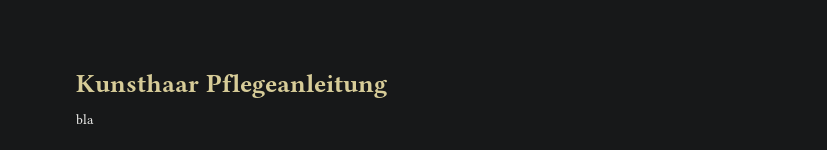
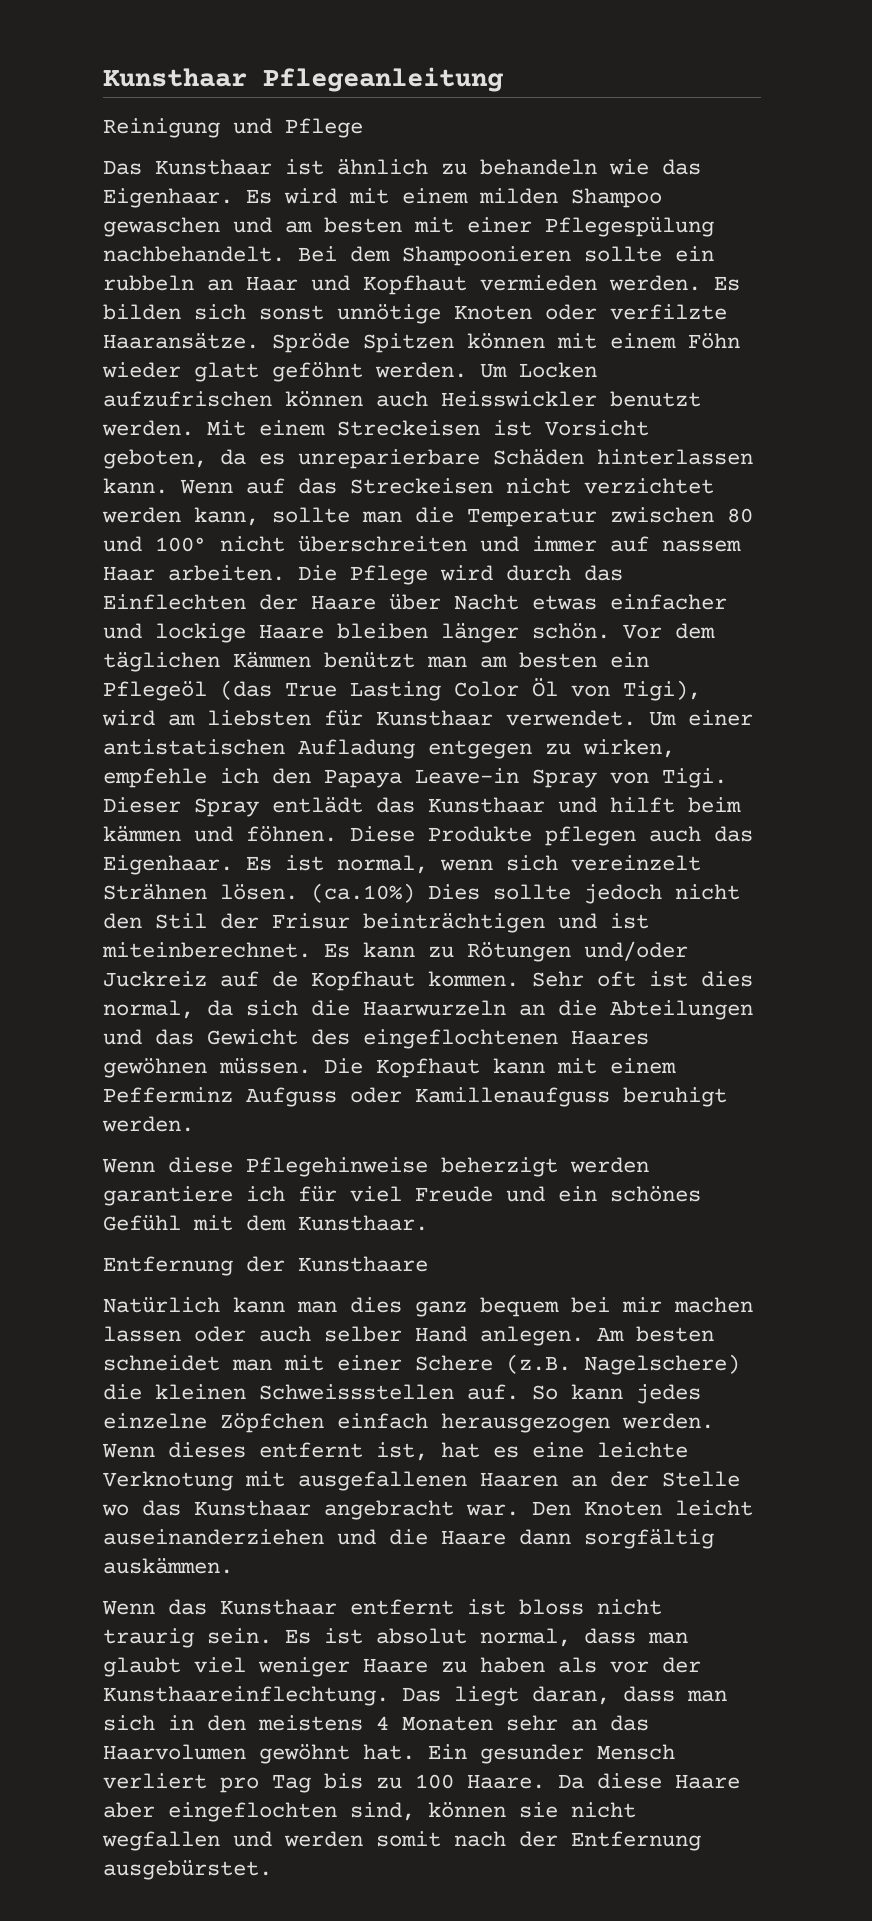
- bla
+ Reinigung und Pflege
+ Das Kunsthaar ist ähnlich zu behandeln wie das Eigenhaar. Es wird mit einem milden Shampoo gewaschen und am besten mit einer Pflegespülung nachbehandelt. Bei dem Shampoonieren sollte ein rubbeln an Haar und Kopfhaut vermieden werden. Es bilden sich sonst unnötige Knoten oder verfilzte Haaransätze. Spröde Spitzen können mit einem Föhn wieder glatt geföhnt werden. Um Locken aufzufrischen können auch Heisswickler benutzt werden. Mit einem Streckeisen ist Vorsicht geboten, da es unreparierbare Schäden hinterlassen kann. Wenn auf das Streckeisen nicht verzichtet werden kann, sollte man die Temperatur zwischen 80 und 100° nicht überschreiten und immer auf nassem Haar arbeiten. Die Pflege wird durch das Einflechten der Haare über Nacht etwas einfacher und lockige Haare bleiben länger schön. Vor dem täglichen Kämmen benützt man am besten ein Pflegeöl (das True Lasting Color Öl von Tigi), wird am liebsten für Kunsthaar verwendet. Um einer antistatischen Aufladung entgegen zu wirken, empfehle ich den Papaya Leave-in Spray von Tigi. Dieser Spray entlädt das Kunsthaar und hilft beim kämmen und föhnen. Diese Produkte pflegen auch das Eigenhaar. Es ist normal, wenn sich vereinzelt Strähnen lösen. (ca.10%) Dies sollte jedoch nicht den Stil der Frisur beinträchtigen und ist miteinberechnet. Es kann zu Rötungen und/oder Juckreiz auf de Kopfhaut kommen. Sehr oft ist dies normal, da sich die Haarwurzeln an die Abteilungen und das Gewicht des eingeflochtenen Haares gewöhnen müssen. Die Kopfhaut kann mit einem Pefferminz Aufguss oder Kamillenaufguss beruhigt werden.
+ Wenn diese Pflegehinweise beherzigt werden garantiere ich für viel Freude und ein schönes Gefühl mit dem Kunsthaar.
+ Entfernung der Kunsthaare
+ Natürlich kann man dies ganz bequem bei mir machen lassen oder auch selber Hand anlegen. Am besten schneidet man mit einer Schere (z.B. Nagelschere) die kleinen Schweissstellen auf. So kann jedes einzelne Zöpfchen einfach herausgezogen werden. Wenn dieses entfernt ist, hat es eine leichte Verknotung mit ausgefallenen Haaren an der Stelle wo das Kunsthaar angebracht war. Den Knoten leicht auseinanderziehen und die Haare dann sorgfältig auskämmen.
+ Wenn das Kunsthaar entfernt ist bloss nicht traurig sein. Es ist absolut normal, dass man glaubt viel weniger Haare zu haben als vor der Kunsthaareinflechtung. Das liegt daran, dass man sich in den meistens 4 Monaten sehr an das Haarvolumen gewöhnt hat. Ein gesunder Mensch verliert pro Tag bis zu 100 Haare. Da diese Haare aber eingeflochten sind, können sie nicht wegfallen und werden somit nach der Entfernung ausgebürstet.

